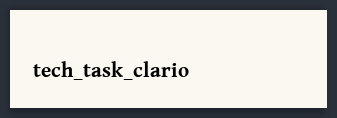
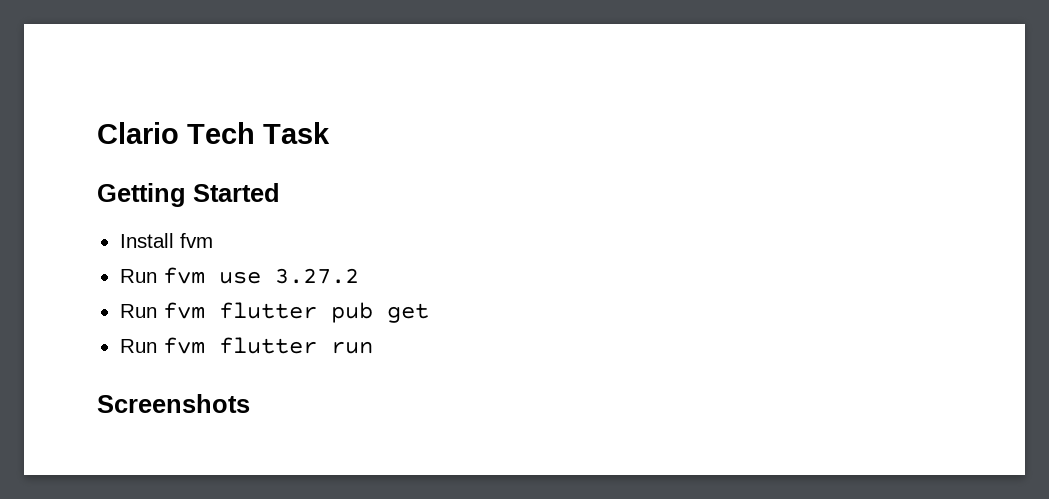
- tech_task_clario
+ Clario Tech Task
+ Getting Started
+ Install fvm
+ Run fvm use 3.27.2
+ Run fvm flutter pub get
+ Run fvm flutter run
+ Screenshots

